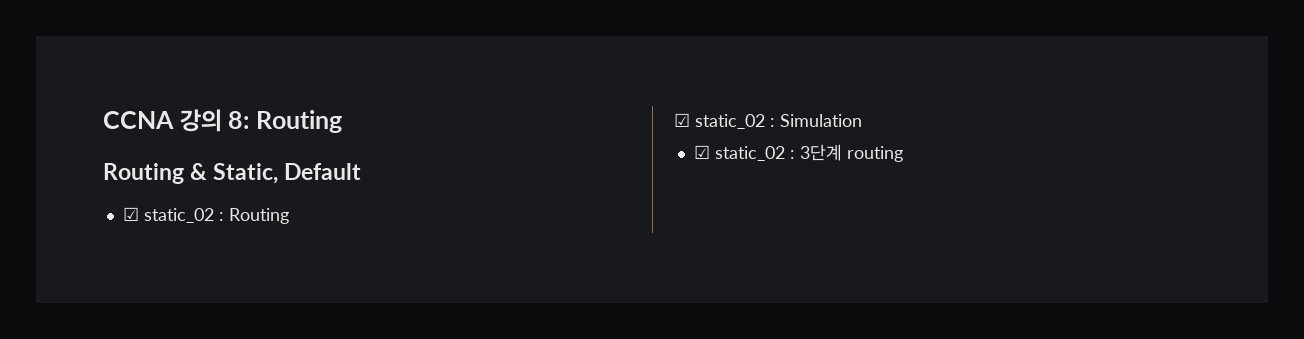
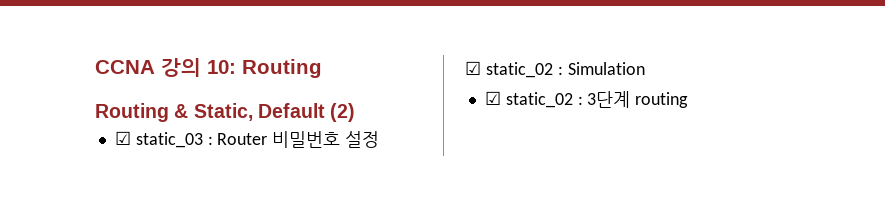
- CCNA 강의 8: Routing
+ CCNA 강의 10: Routing
- Routing & Static, Default
- ☑ static_02 : Routing
+ Routing & Static, Default (2)
+ ☑ static_03 : Router 비밀번호 설정

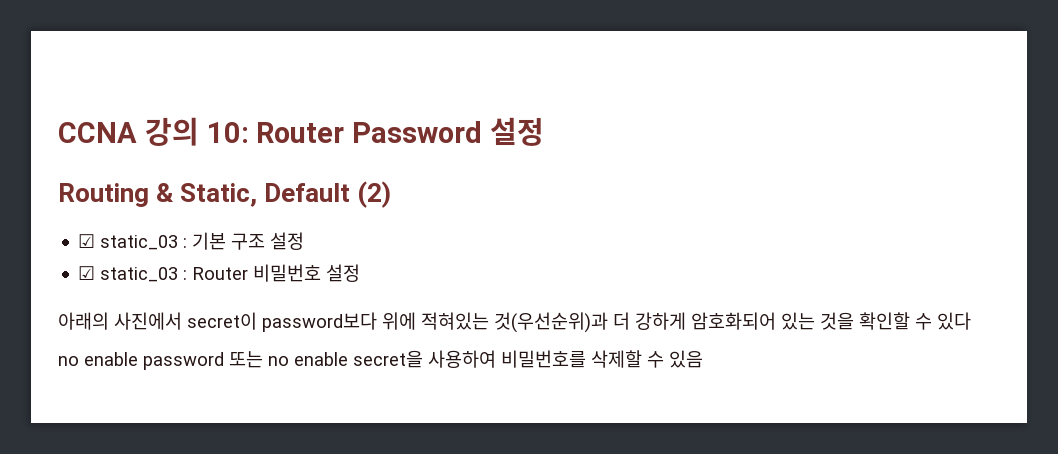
- CCNA 강의 10: Routing
+ CCNA 강의 10: Router Password 설정
+ ☑ static_03 : 기본 구조 설정
- ☑ static_02 : Simulation
- ☑ static_02 : 3단계 routing
+ 아래의 사진에서 secret이 password보다 위에 적혀있는 것(우선순위)과 더 강하게 암호화되어 있는 것을 확인할 수 있다
+ no enable password 또는 no enable secret을 사용하여 비밀번호를 삭제할 수 있음

